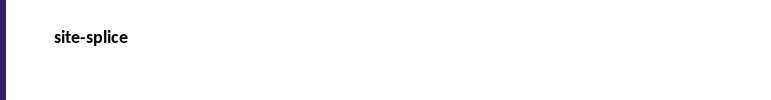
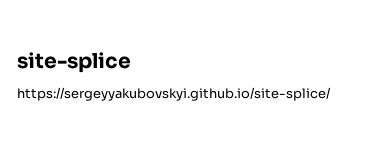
+ https://sergeyyakubovskyi.github.io/site-splice/

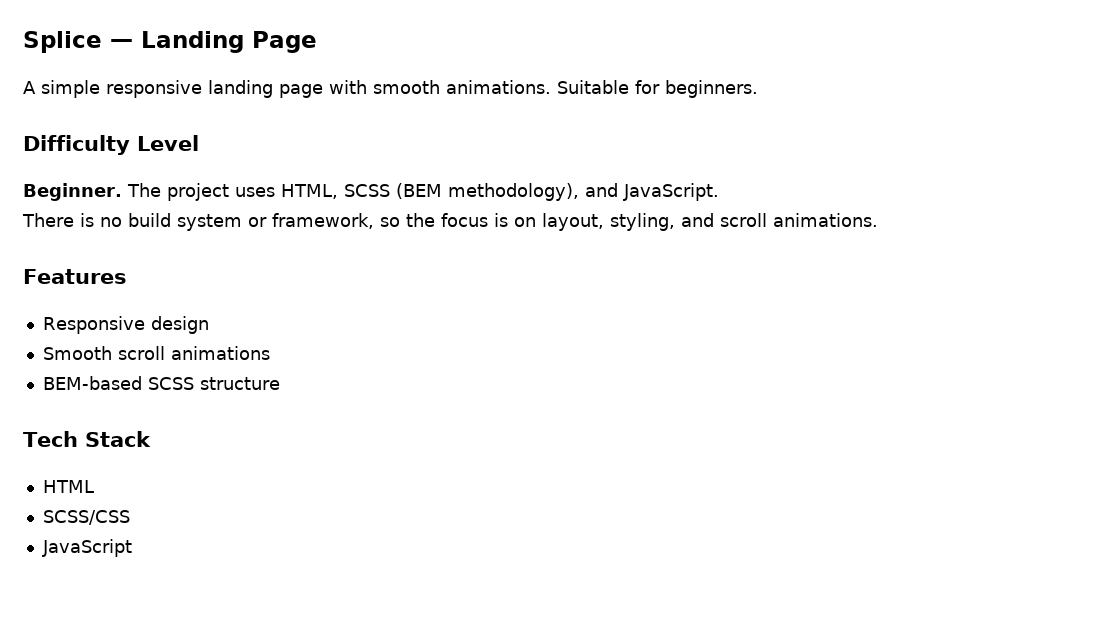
- site-splice
- https://sergeyyakubovskyi.github.io/site-splice/
+ Splice — Landing Page
+ A simple responsive landing page with smooth animations. Suitable for beginners.
+ Difficulty Level
+ Beginner. The project uses HTML, SCSS (BEM methodology), and JavaScript.
+ There is no build system or framework, so the focus is on layout, styling, and scroll animations.
+ Features
+ Responsive design
+ Smooth scroll animations
+ BEM-based SCSS structure
+ Tech Stack
+ HTML
+ SCSS/CSS
+ JavaScript

